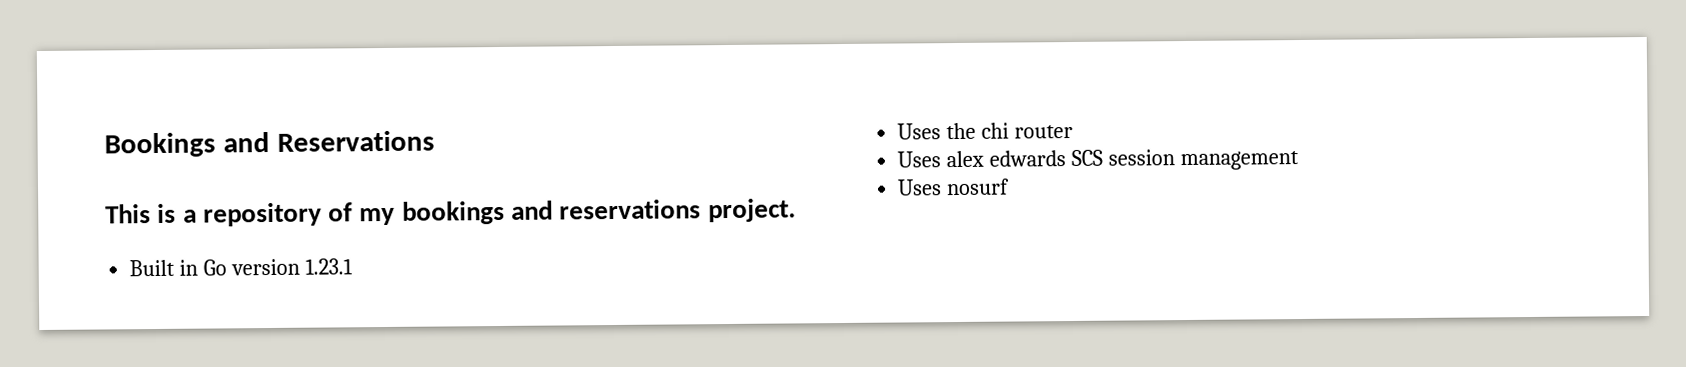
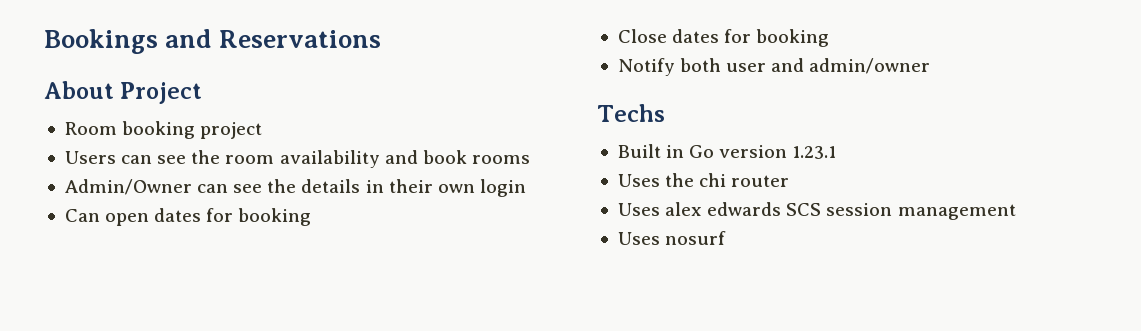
- This is a repository of my bookings and reservations project.
+ About Project
+ Room booking project
+ Users can see the room availability and book rooms
+ Admin/Owner can see the details in their own login
+ Can open dates for booking
+ Close dates for booking
+ Notify both user and admin/owner
+ Techs

